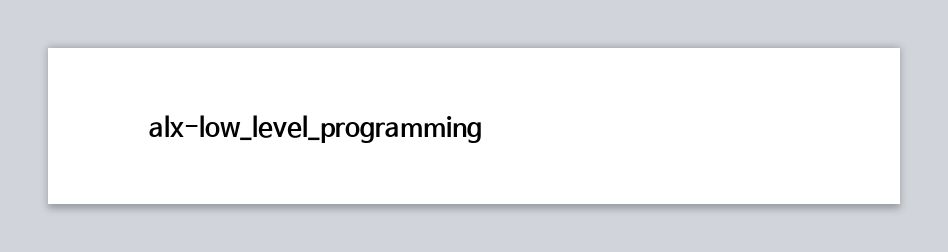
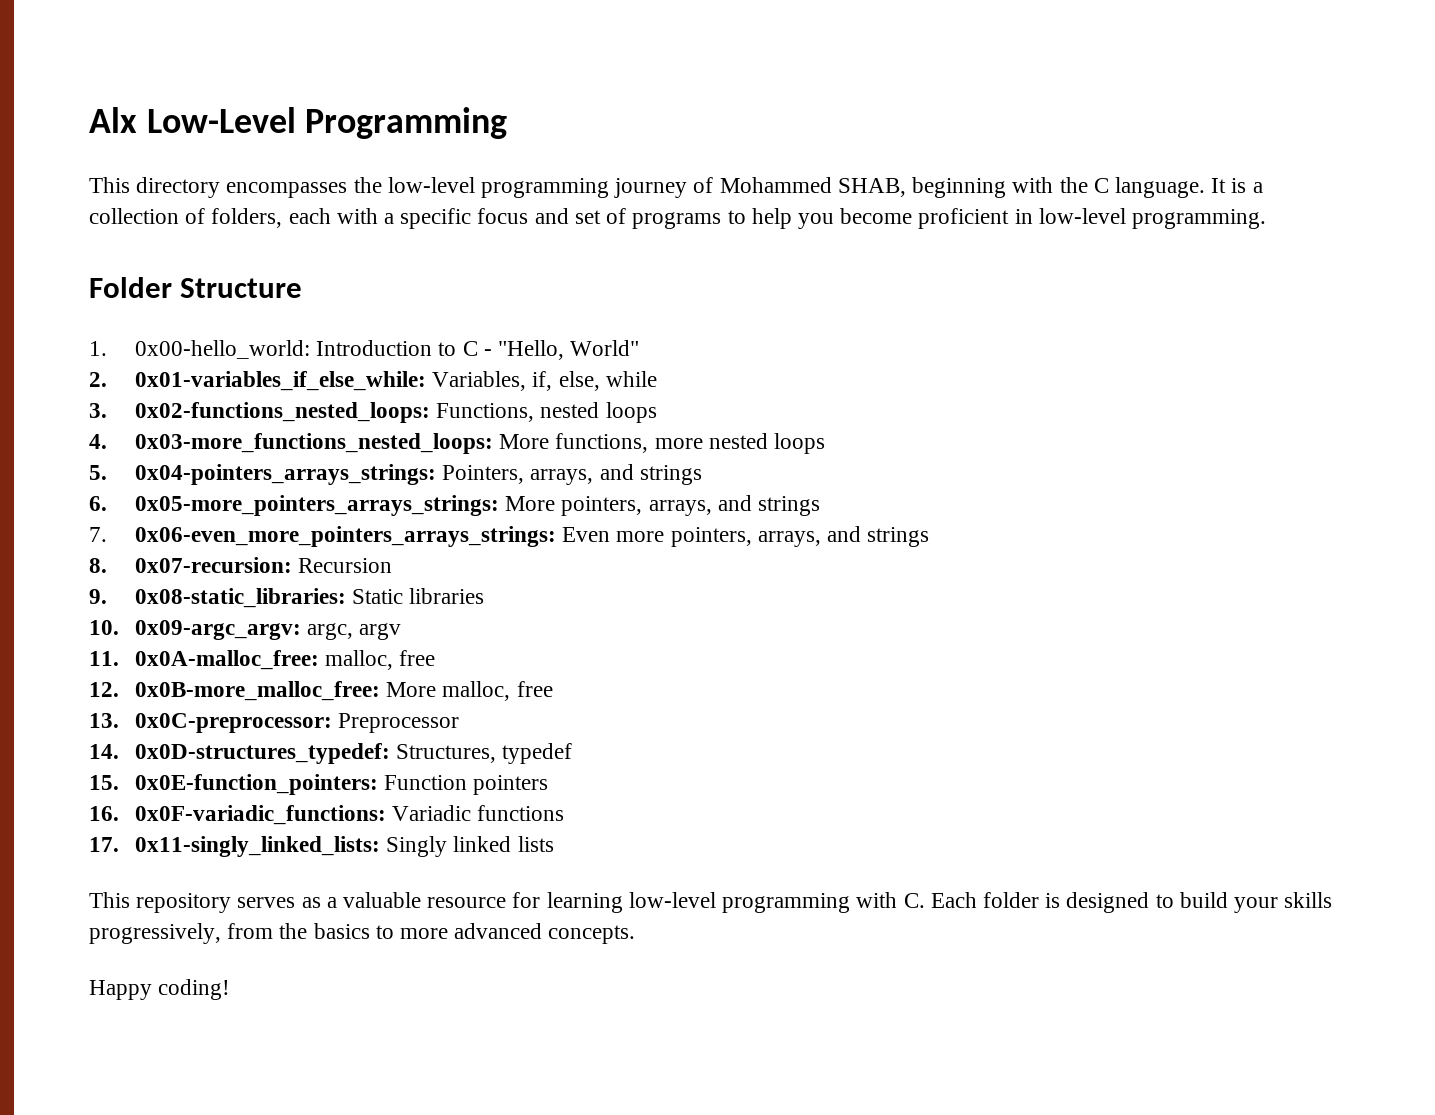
- alx-low_level_programming
+ Alx Low-Level Programming
+ This directory encompasses the low-level programming journey of Mohammed SHAB, beginning with the C language. It is a collection of folders, each with a specific focus and set of programs to help you become proficient in low-level programming.
+ Folder Structure
+ 1. 0x00-hello_world: Introduction to C - "Hello, World"
+ 2. 0x01-variables_if_else_while: Variables, if, else, while
+ 3. 0x02-functions_nested_loops: Functions, nested loops
+ 4. 0x03-more_functions_nested_loops: More functions, more nested loops
+ 5. 0x04-pointers_arrays_strings: Pointers, arrays, and strings
+ 6. 0x05-more_pointers_arrays_strings: More pointers, arrays, and strings
+ 7. 0x06-even_more_pointers_arrays_strings: Even more pointers, arrays, and strings
+ 8. 0x07-recursion: Recursion
+ 9. 0x08-static_libraries: Static libraries
+ 10. 0x09-argc_argv: argc, argv
+ 11. 0x0A-malloc_free: malloc, free
+ 12. 0x0B-more_malloc_free: More malloc, free
+ 13. 0x0C-preprocessor: Preprocessor
+ 14. 0x0D-structures_typedef: Structures, typedef
+ 15. 0x0E-function_pointers: Function pointers
+ 16. 0x0F-variadic_functions: Variadic functions
+ 17. 0x11-singly_linked_lists: Singly linked lists
+ This repository serves as a valuable resource for learning low-level programming with C. Each folder is designed to build your skills progressively, from the basics to more advanced concepts.
+ Happy coding!

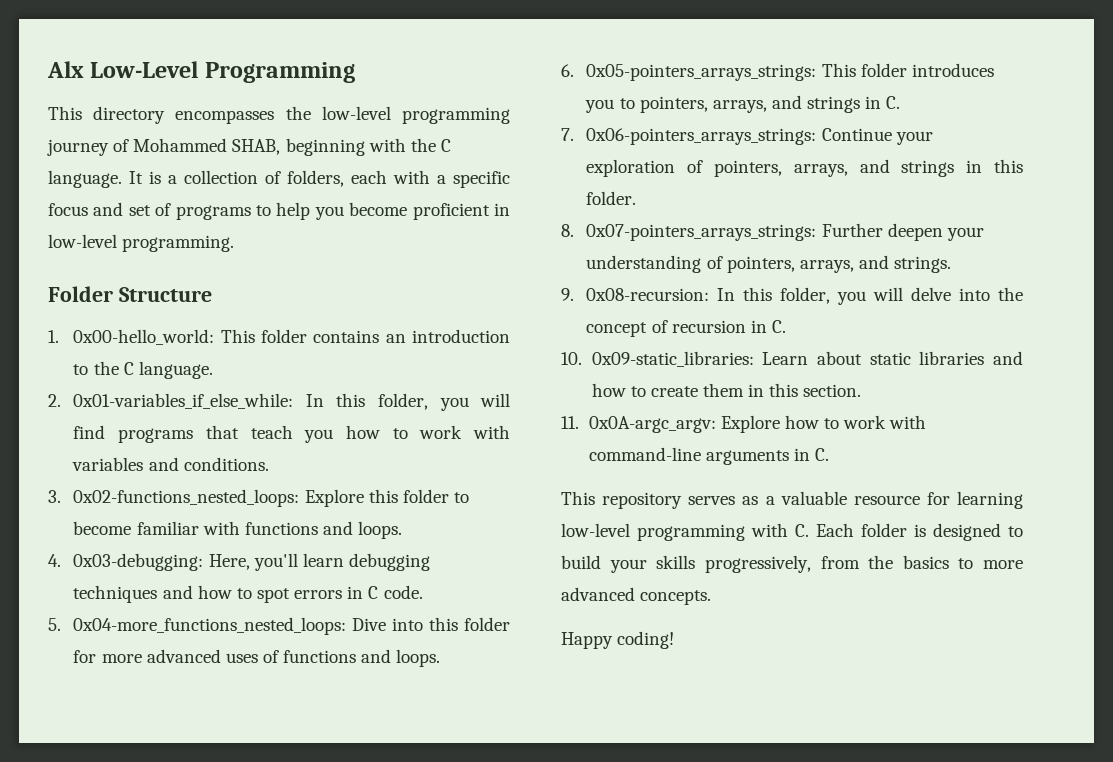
- 1. 0x00-hello_world: Introduction to C - "Hello, World"
- 2. 0x01-variables_if_else_while: Variables, if, else, while
- 3. 0x02-functions_nested_loops: Functions, nested loops
- 4. 0x03-more_functions_nested_loops: More functions, more nested loops
- 5. 0x04-pointers_arrays_strings: Pointers, arrays, and strings
- 6. 0x05-more_pointers_arrays_strings: More pointers, arrays, and strings
+ 1. 0x00-hello_world: This folder contains an introduction to the C language.
+ 2. 0x01-variables_if_else_while: In this folder, you will find programs that teach you how to work with variables and conditions.
+ 3. 0x02-functions_nested_loops: Explore this folder to become familiar with functions and loops.
+ 4. 0x03-debugging: Here, you'll learn debugging techniques and how to spot errors in C code.
+ 5. 0x04-more_functions_nested_loops: Dive into this folder for more advanced uses of functions and loops.
+ 6. 0x05-pointers_arrays_strings: This folder introduces you to pointers, arrays, and strings in C.
- 7. 0x06-even_more_pointers_arrays_strings: Even more pointers, arrays, and strings
- 8. 0x07-recursion: Recursion
- 9. 0x08-static_libraries: Static libraries
- 10. 0x09-argc_argv: argc, argv
- 11. 0x0A-malloc_free: malloc, free
- 12. 0x0B-more_malloc_free: More malloc, free
- 13. 0x0C-preprocessor: Preprocessor
- 14. 0x0D-structures_typedef: Structures, typedef
- 15. 0x0E-function_pointers: Function pointers
- 16. 0x0F-variadic_functions: Variadic functions
- 17. 0x11-singly_linked_lists: Singly linked lists
+ 7. 0x06-pointers_arrays_strings: Continue your exploration of pointers, arrays, and strings in this folder.
+ 8. 0x07-pointers_arrays_strings: Further deepen your understanding of pointers, arrays, and strings.
+ 9. 0x08-recursion: In this folder, you will delve into the concept of recursion in C.
+ 10. 0x09-static_libraries: Learn about static libraries and how to create them in this section.
+ 11. 0x0A-argc_argv: Explore how to work with command-line arguments in C.

